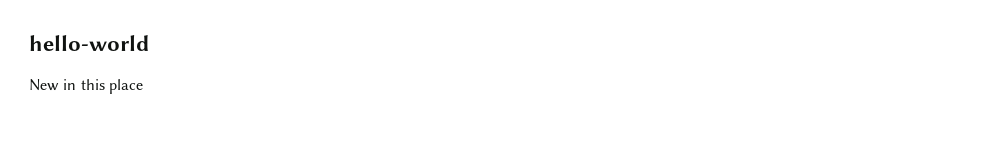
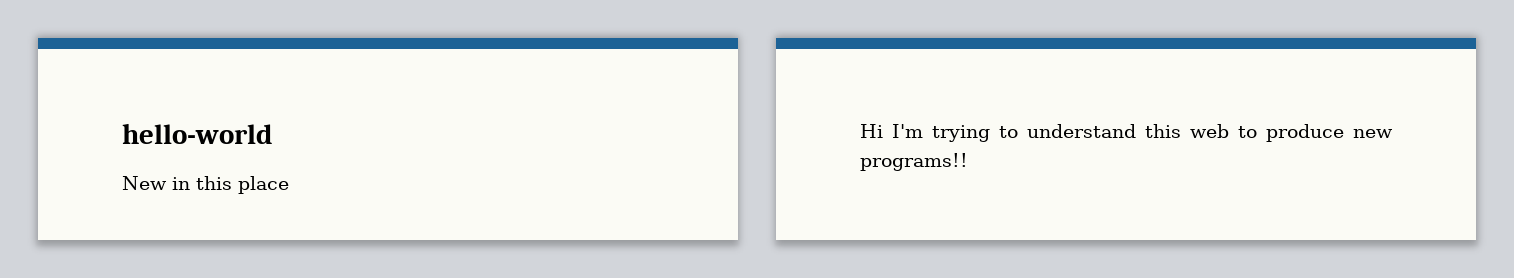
+ Hi I'm trying to understand this web to produce new programs!!

